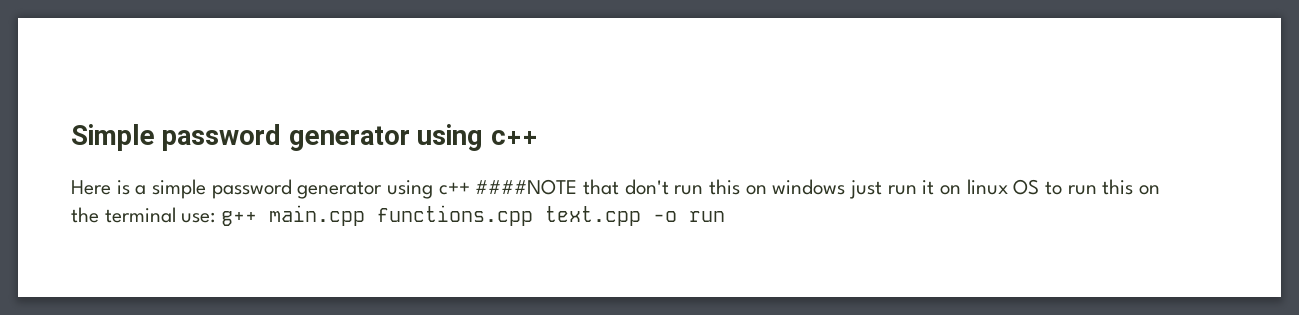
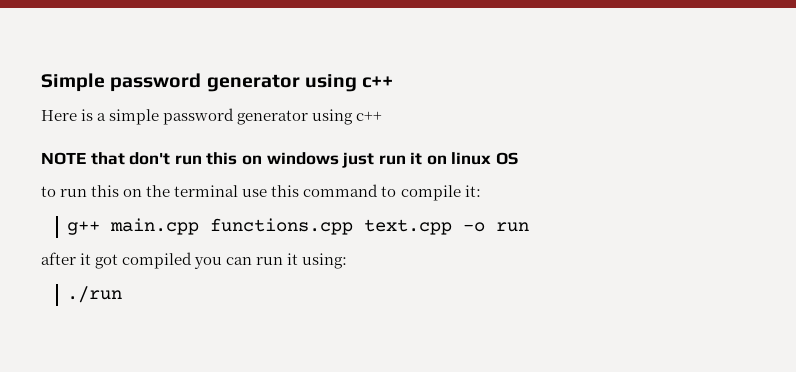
- Here is a simple password generator using c++ ####NOTE that don't run this on windows just run it on linux OS to run this on the terminal use: g++ main.cpp functions.cpp text.cpp -o run
+ Here is a simple password generator using c++
+ NOTE that don't run this on windows just run it on linux OS
+ to run this on the terminal use this command to compile it:
+ g++ main.cpp functions.cpp text.cpp -o run
+ after it got compiled you can run it using:
+ ./run

